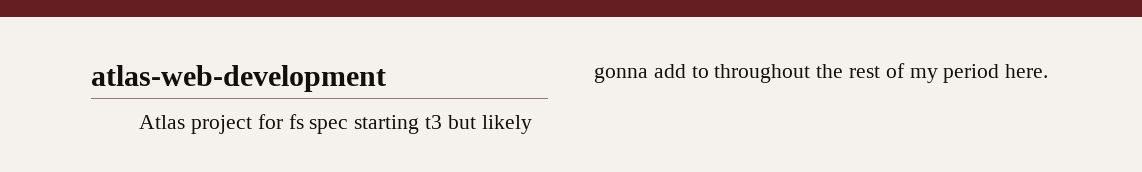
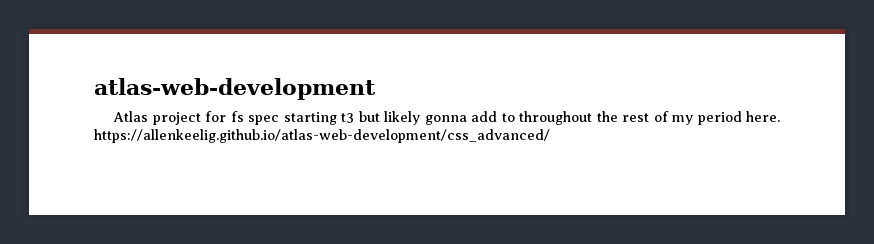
- Atlas project for fs spec starting t3 but likely gonna add to throughout the rest of my period here.
+ Atlas project for fs spec starting t3 but likely gonna add to throughout the rest of my period here. https://allenkeelig.github.io/atlas-web-development/css_advanced/

